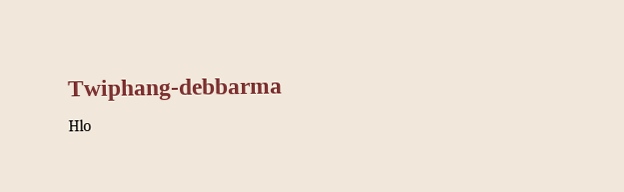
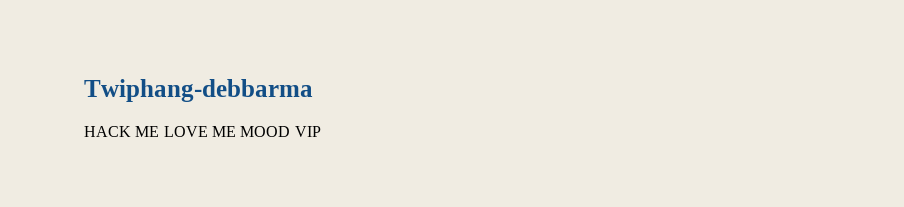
- Hlo
+ HACK ME LOVE ME MOOD VIP

